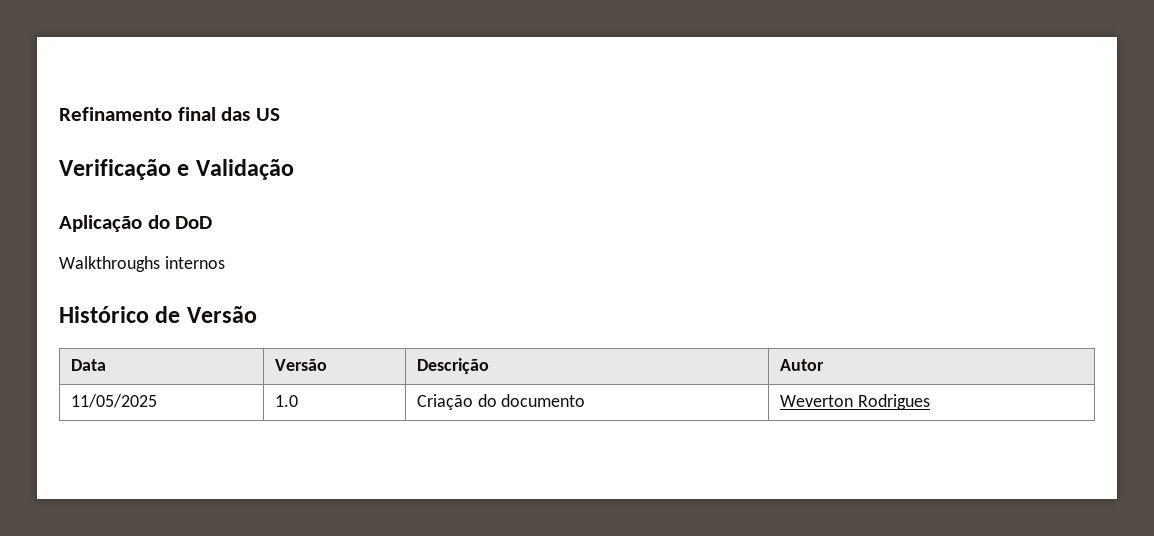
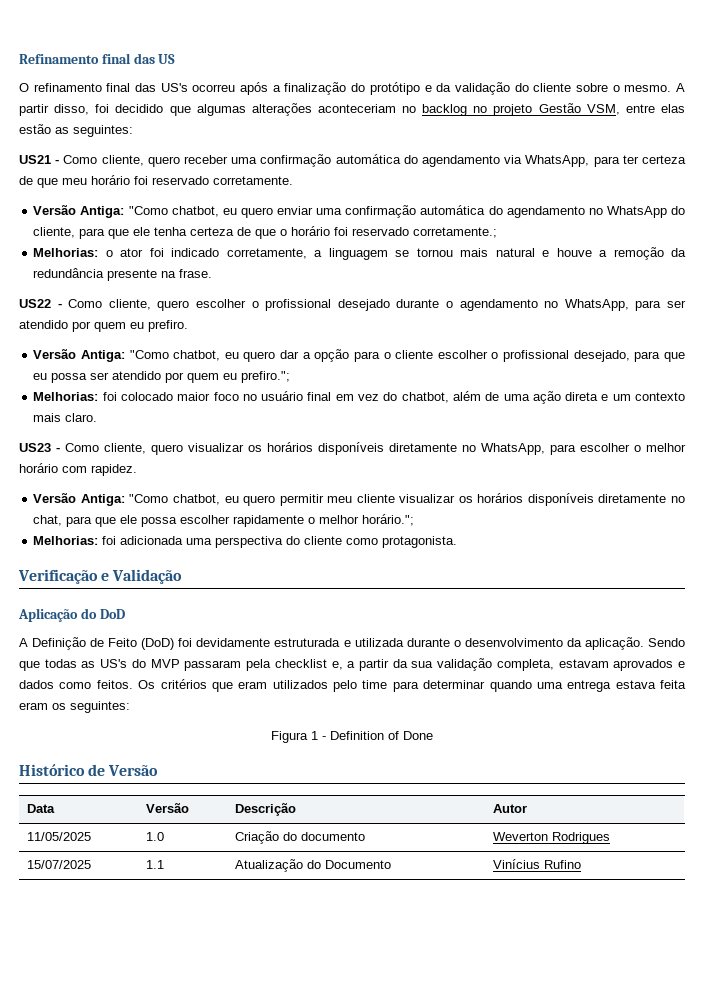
+ O refinamento final das US's ocorreu após a finalização do protótipo e da validação do cliente sobre o mesmo. A partir disso, foi decidido que algumas alterações aconteceriam no backlog no projeto Gestão VSM, entre elas estão as seguintes:
+ US21 - Como cliente, quero receber uma confirmação automática do agendamento via WhatsApp, para ter certeza de que meu horário foi reservado corretamente.
+ Versão Antiga: "Como chatbot, eu quero enviar uma confirmação automática do agendamento no WhatsApp do cliente, para que ele tenha certeza de que o horário foi reservado corretamente.;
+ Melhorias: o ator foi indicado corretamente, a linguagem se tornou mais natural e houve a remoção da redundância presente na frase.
+ US22 - Como cliente, quero escolher o profissional desejado durante o agendamento no WhatsApp, para ser atendido por quem eu prefiro.
+ Versão Antiga: "Como chatbot, eu quero dar a opção para o cliente escolher o profissional desejado, para que eu possa ser atendido por quem eu prefiro.";
+ Melhorias: foi colocado maior foco no usuário final em vez do chatbot, além de uma ação direta e um contexto mais claro.
+ US23 - Como cliente, quero visualizar os horários disponíveis diretamente no WhatsApp, para escolher o melhor horário com rapidez.
+ Versão Antiga: "Como chatbot, eu quero permitir meu cliente visualizar os horários disponíveis diretamente no chat, para que ele possa escolher rapidamente o melhor horário.";
+ Melhorias: foi adicionada uma perspectiva do cliente como protagonista.
- Walkthroughs internos
+ A Definição de Feito (DoD) foi devidamente estruturada e utilizada durante o desenvolvimento da aplicação. Sendo que todas as US's do MVP passaram pela checklist e, a partir da sua validação completa, estavam aprovados e dados como feitos. Os critérios que eram utilizados pelo time para determinar quando uma entrega estava feita eram os seguintes:
+ Figura 1 - Definition of Done
+ 15/07/2025 | 1.1 | Atualização do Documento | Vinícius Rufino

